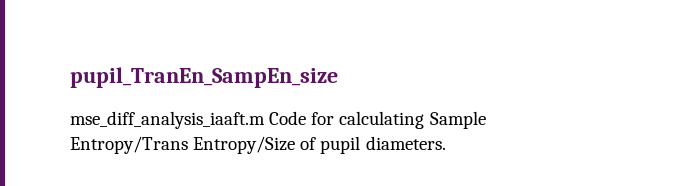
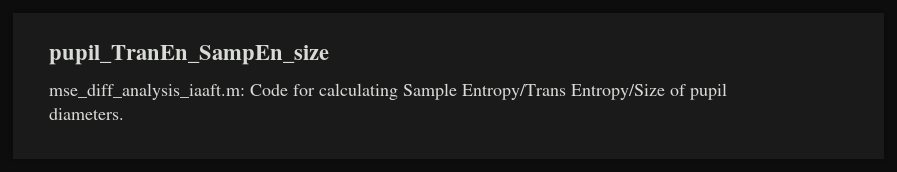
- mse_diff_analysis_iaaft.m Code for calculating Sample Entropy/Trans Entropy/Size of pupil diameters.
+ mse_diff_analysis_iaaft.m: Code for calculating Sample Entropy/Trans Entropy/Size of pupil diameters.

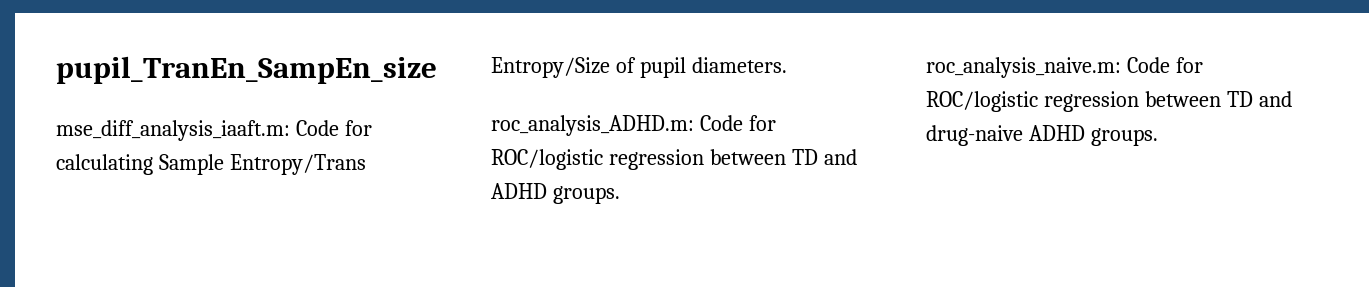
+ roc_analysis_ADHD.m: Code for ROC/logistic regression between TD and ADHD groups.
+ roc_analysis_naive.m: Code for ROC/logistic regression between TD and drug-naive ADHD groups.

